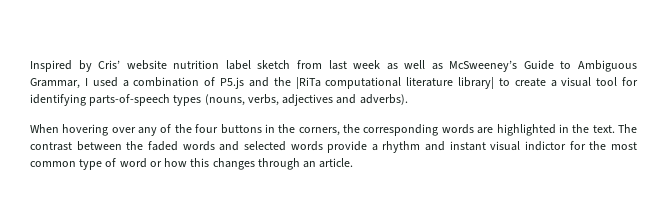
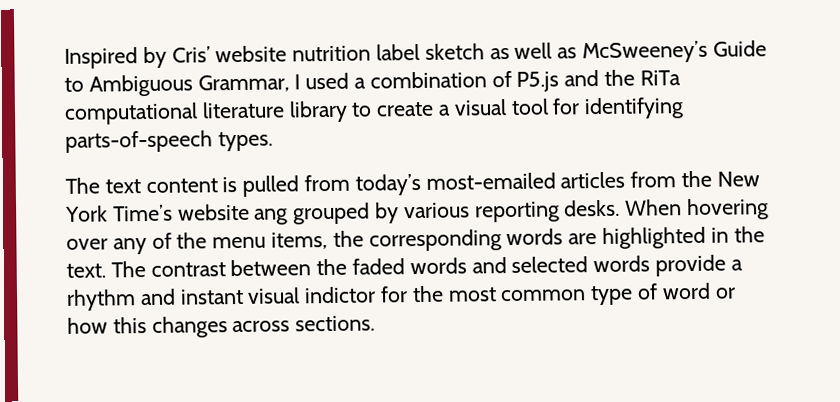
- Inspired by Cris’ website nutrition label sketch from last week as well as McSweeney’s Guide to Ambiguous Grammar, I used a combination of P5.js and the |RiTa computational literature library| to create a visual tool for identifying parts-of-speech types (nouns, verbs, adjectives and adverbs).
- When hovering over any of the four buttons in the corners, the corresponding words are highlighted in the text.
+ Inspired by Cris’ website nutrition label sketch as well as McSweeney’s Guide to Ambiguous Grammar, I used a combination of P5.js and the RiTa computational literature library to create a visual tool for identifying parts-of-speech types.
+ The text content is pulled from today’s most-emailed articles from the New York Time’s website ang grouped by various reporting desks. When hovering over any of the menu items, the corresponding words are highlighted in the text.
- The contrast between the faded words and selected words provide a rhythm and instant visual indictor for the most common type of word or how this changes through an article.
+ The contrast between the faded words and selected words provide a rhythm and instant visual indictor for the most common type of word or how this changes across sections.

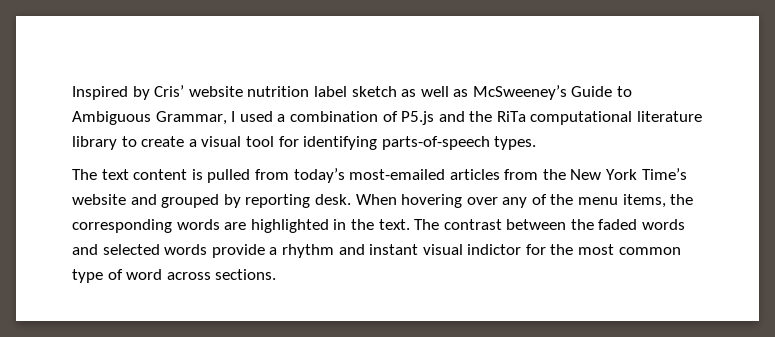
- The text content is pulled from today’s most-emailed articles from the New York Time’s website ang grouped by various reporting desks.
+ The text content is pulled from today’s most-emailed articles from the New York Time’s website and grouped by reporting desk.
- The contrast between the faded words and selected words provide a rhythm and instant visual indictor for the most common type of word or how this changes across sections.
+ The contrast between the faded words and selected words provide a rhythm and instant visual indictor for the most common type of word across sections.

